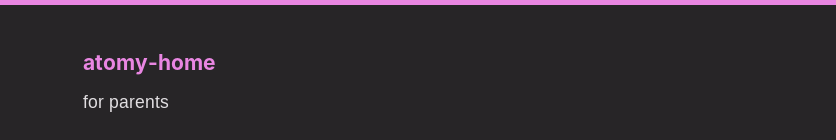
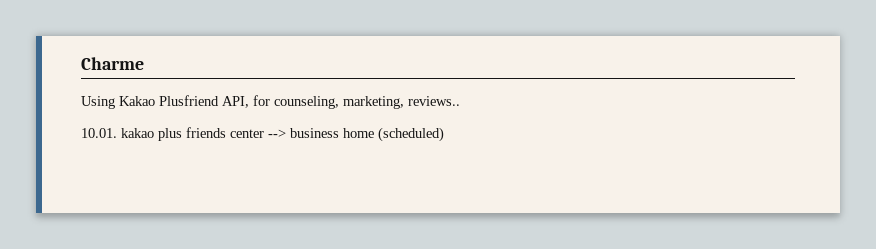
- atomy-home
- for parents
+ Charme
+ Using Kakao Plusfriend API, for counseling, marketing, reviews..
+ 10.01. kakao plus friends center --> business home (scheduled)

